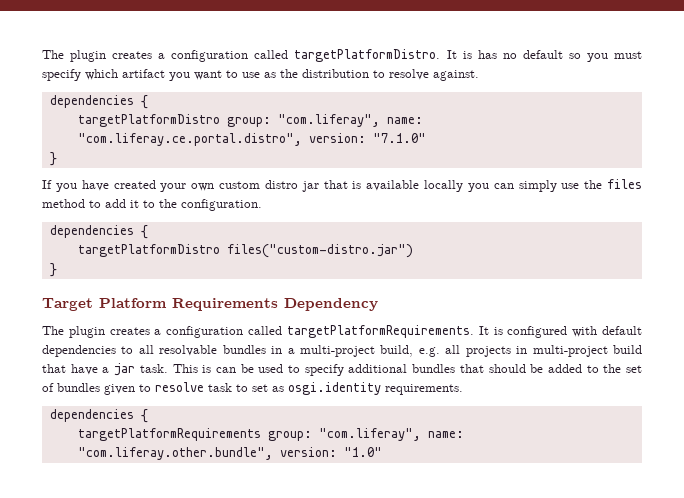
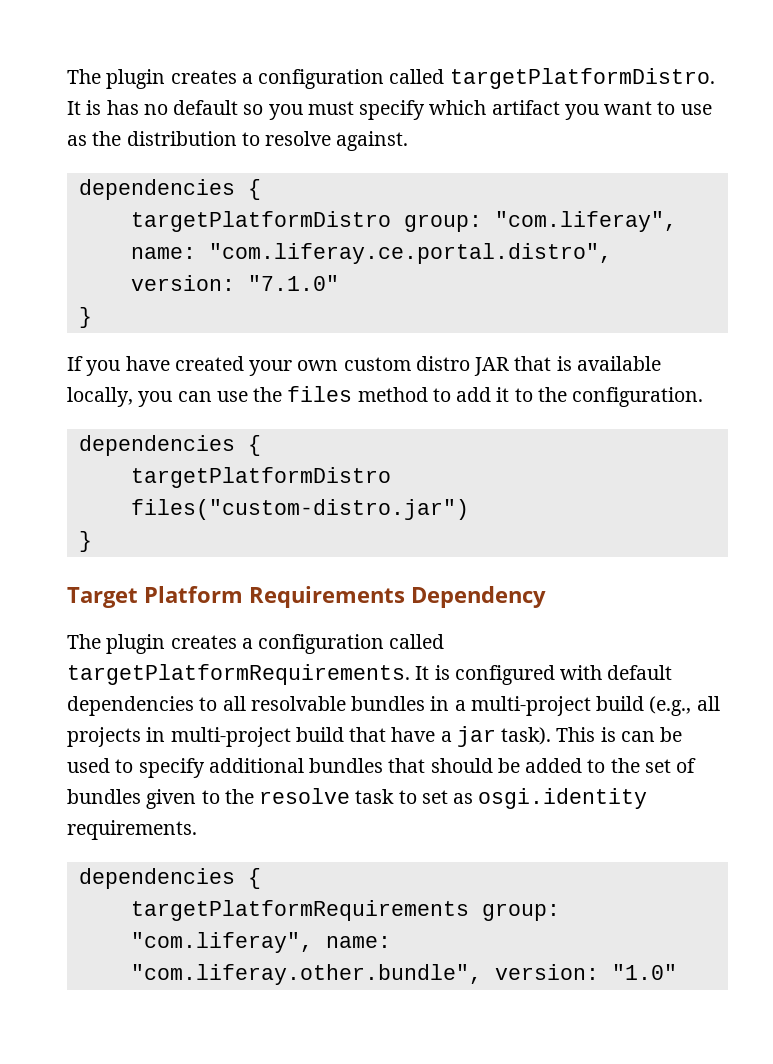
- If you have created your own custom distro jar that is available locally you can simply use the files method to add it to the configuration.
+ If you have created your own custom distro JAR that is available locally, you can use the files method to add it to the configuration.
- It is configured with default dependencies to all resolvable bundles in a multi-project build, e.g. all projects in multi-project build that have a jar task.
+ It is configured with default dependencies to all resolvable bundles in a multi-project build (e.g., all projects in multi-project build that have a jar task).
- This is can be used to specify additional bundles that should be added to the set of bundles given to resolve task to set as osgi.identity requirements.
+ This is can be used to specify additional bundles that should be added to the set of bundles given to the resolve task to set as osgi.identity requirements.

